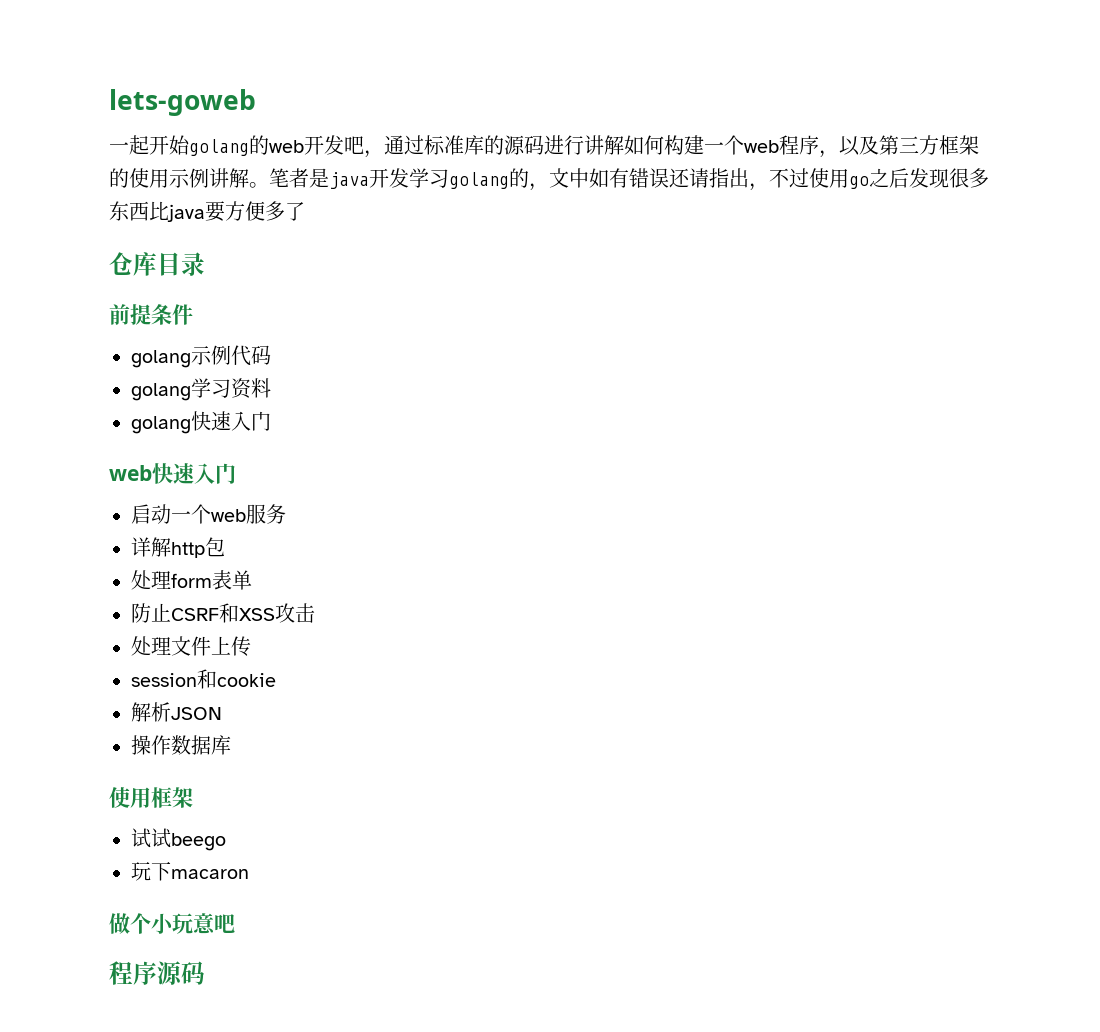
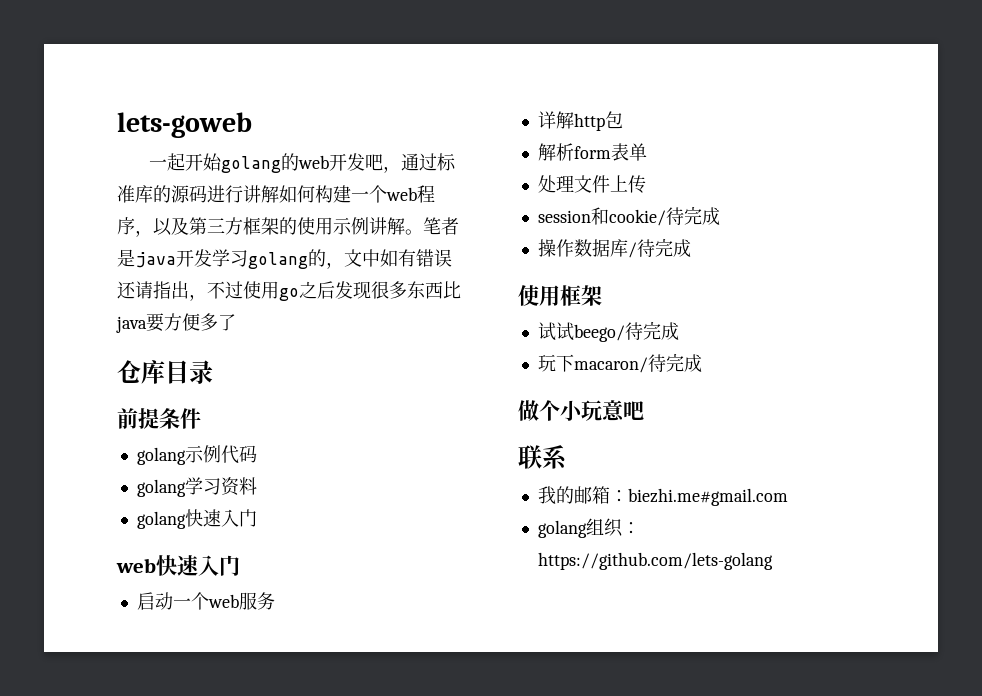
- 处理form表单
+ 解析form表单
- 防止CSRF和XSS攻击
- session和cookie
- 解析JSON
+ session和cookie/待完成
- 操作数据库
+ 操作数据库/待完成
- 试试beego
+ 试试beego/待完成
- 玩下macaron
+ 玩下macaron/待完成
- 程序源码
+ 联系
+ 我的邮箱：biezhi.me#gmail.com
+ golang组织：https://github.com/lets-golang

